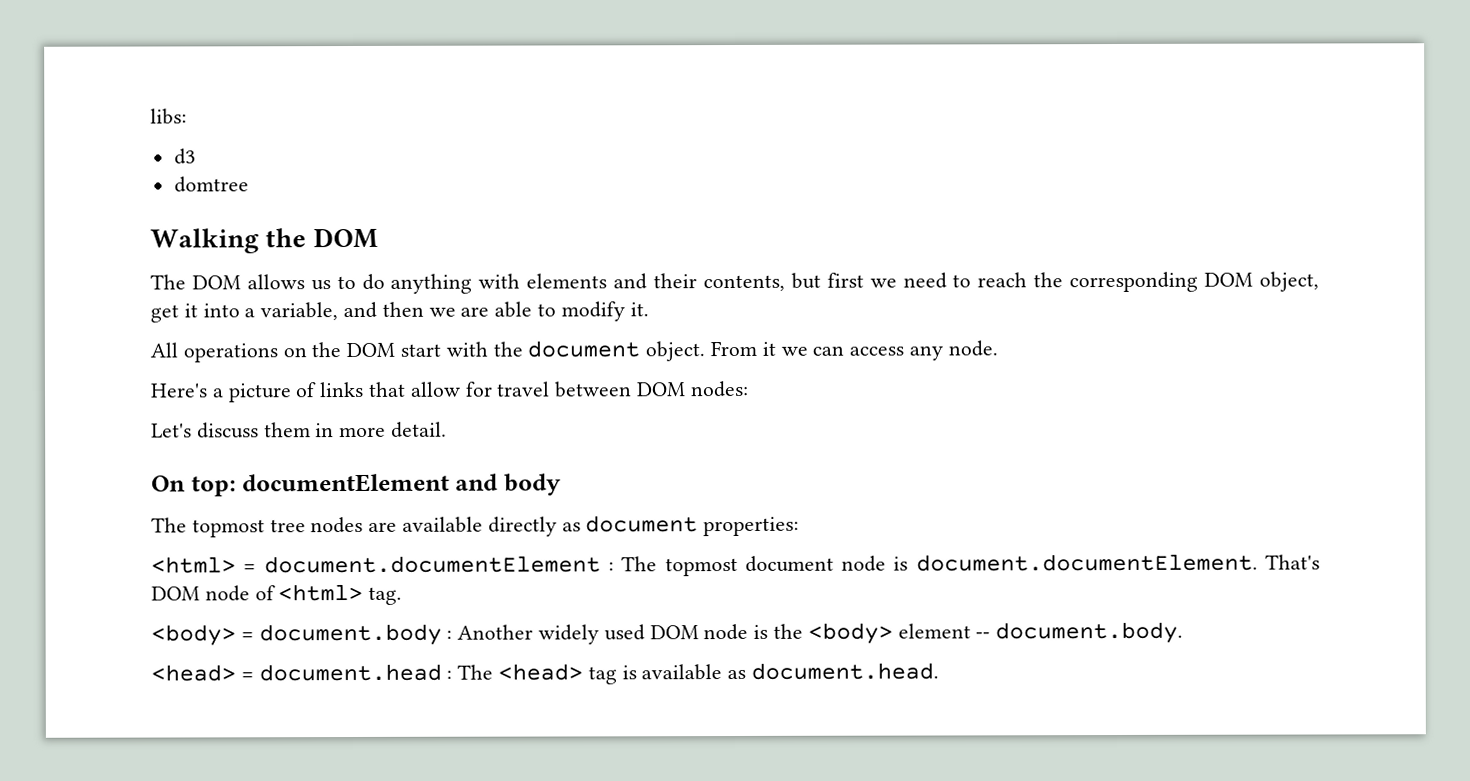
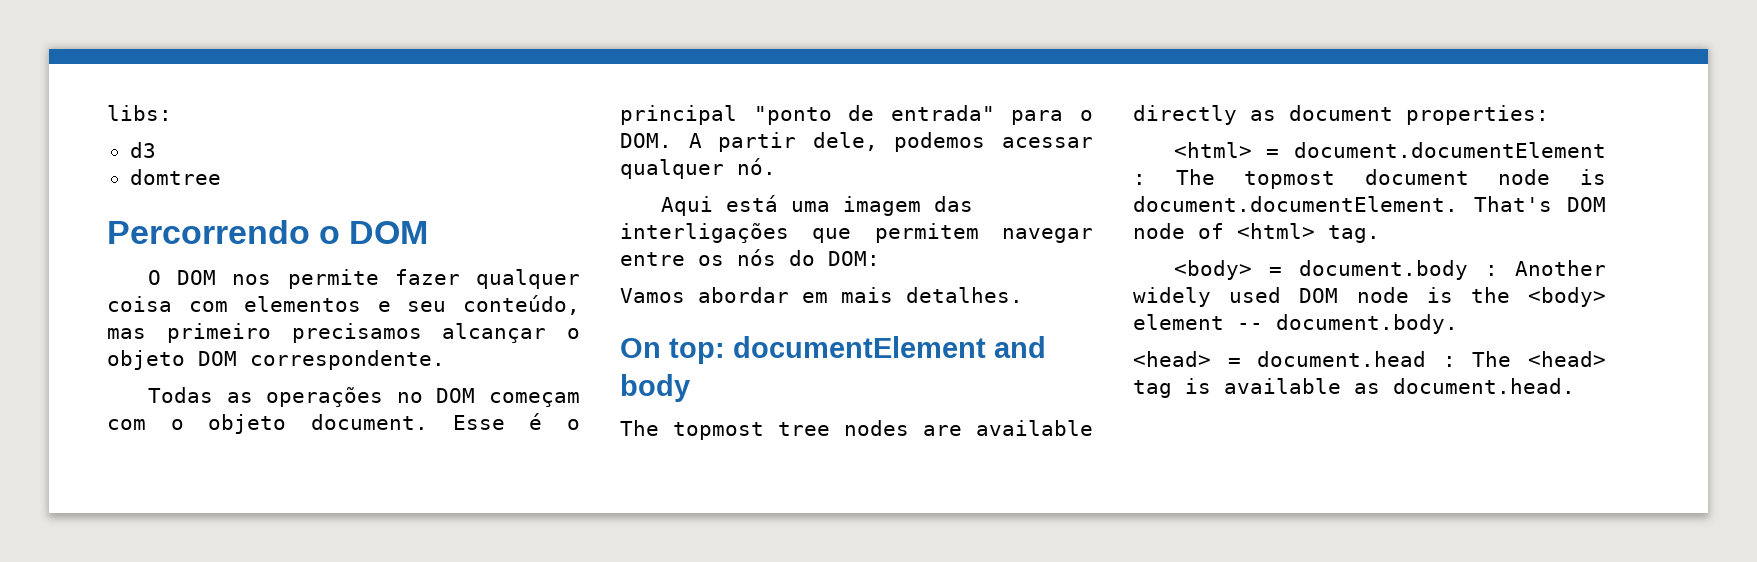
- Walking the DOM
+ Percorrendo o DOM
- The DOM allows us to do anything with elements and their contents, but first we need to reach the corresponding DOM object, get it into a variable, and then we are able to modify it.
- All operations on the DOM start with the document object. From it we can access any node.
- Here's a picture of links that allow for travel between DOM nodes:
- Let's discuss them in more detail.
+ O DOM nos permite fazer qualquer coisa com elementos e seu conteúdo, mas primeiro precisamos alcançar o objeto DOM correspondente.
+ Todas as operações no DOM começam com o objeto document. Esse é o principal "ponto de entrada" para o DOM. A partir dele, podemos acessar qualquer nó.
+ Aqui está uma imagem das interligações que permitem navegar entre os nós do DOM:
+ Vamos abordar em mais detalhes.

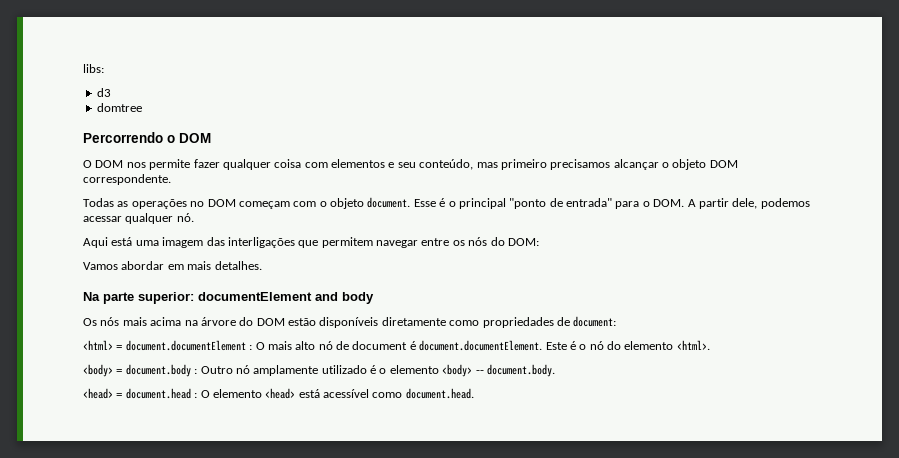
- On top: documentElement and body
+ Na parte superior: documentElement and body
- The topmost tree nodes are available directly as document properties:
- <html> = document.documentElement : The topmost document node is document.documentElement. That's DOM node of <html> tag.
- <body> = document.body : Another widely used DOM node is the <body> element -- document.body.
+ Os nós mais acima na árvore do DOM estão disponíveis diretamente como propriedades de document:
+ <html> = document.documentElement : O mais alto nó de document é document.documentElement. Este é o nó do elemento <html>.
+ <body> = document.body : Outro nó amplamente utilizado é o elemento <body> -- document.body.
- <head> = document.head : The <head> tag is available as document.head.
+ <head> = document.head : O elemento <head> está acessível como document.head.

